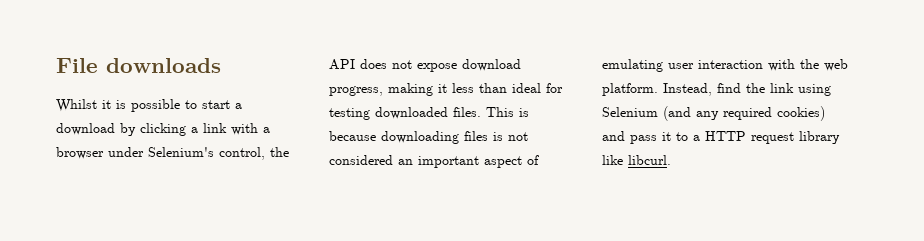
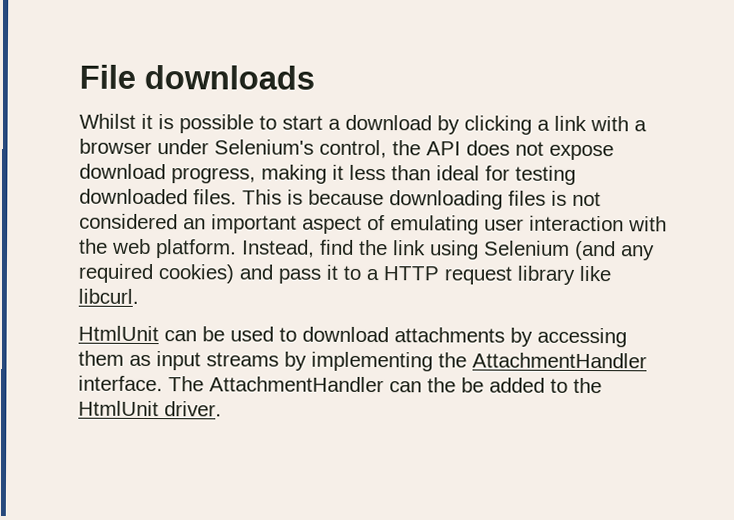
+ HtmlUnit can be used to download attachments by accessing them as input streams by implementing the AttachmentHandler interface. The AttachmentHandler can the be added to the HtmlUnit driver.

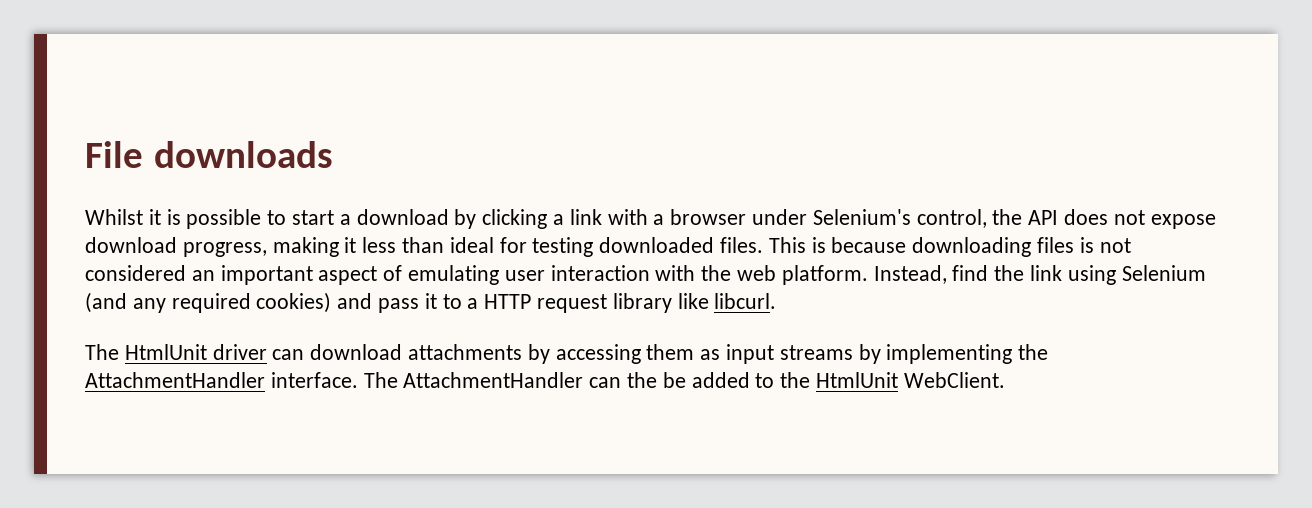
- HtmlUnit can be used to download attachments by accessing them as input streams by implementing the AttachmentHandler interface.
+ The HtmlUnit driver can download attachments by accessing them as input streams by implementing the AttachmentHandler interface.
- The AttachmentHandler can the be added to the HtmlUnit driver.
+ The AttachmentHandler can the be added to the HtmlUnit WebClient.

